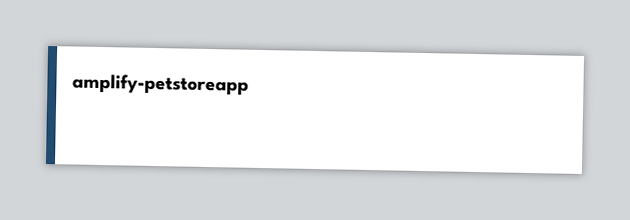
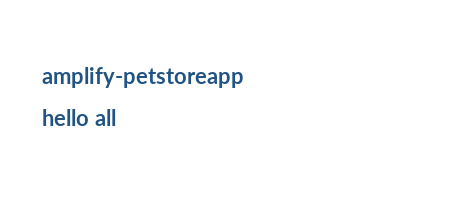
+ hello all

